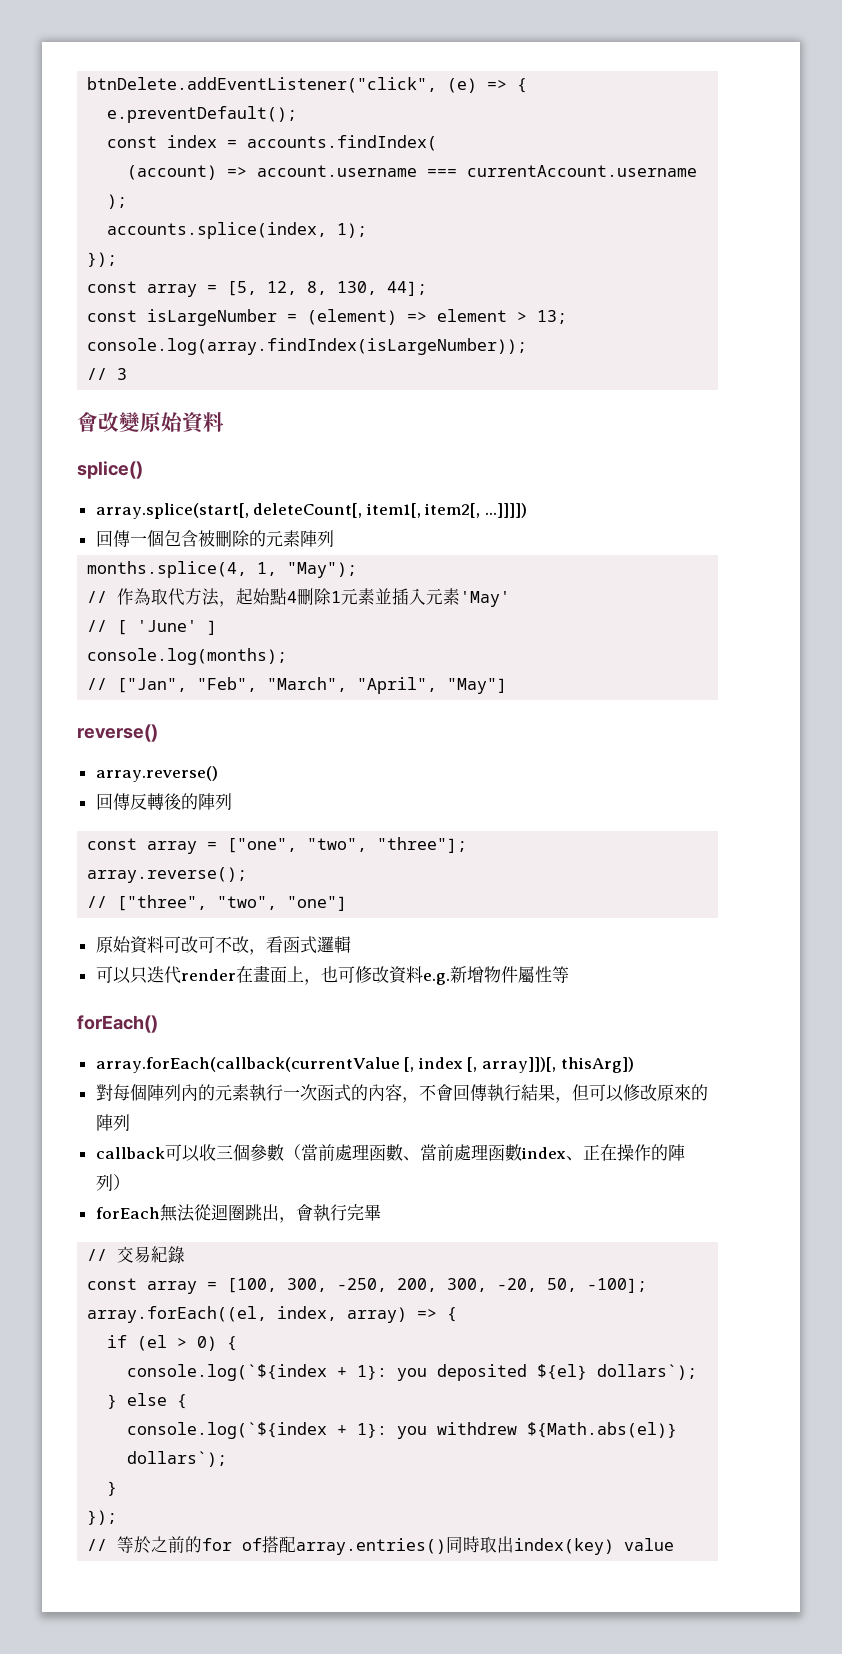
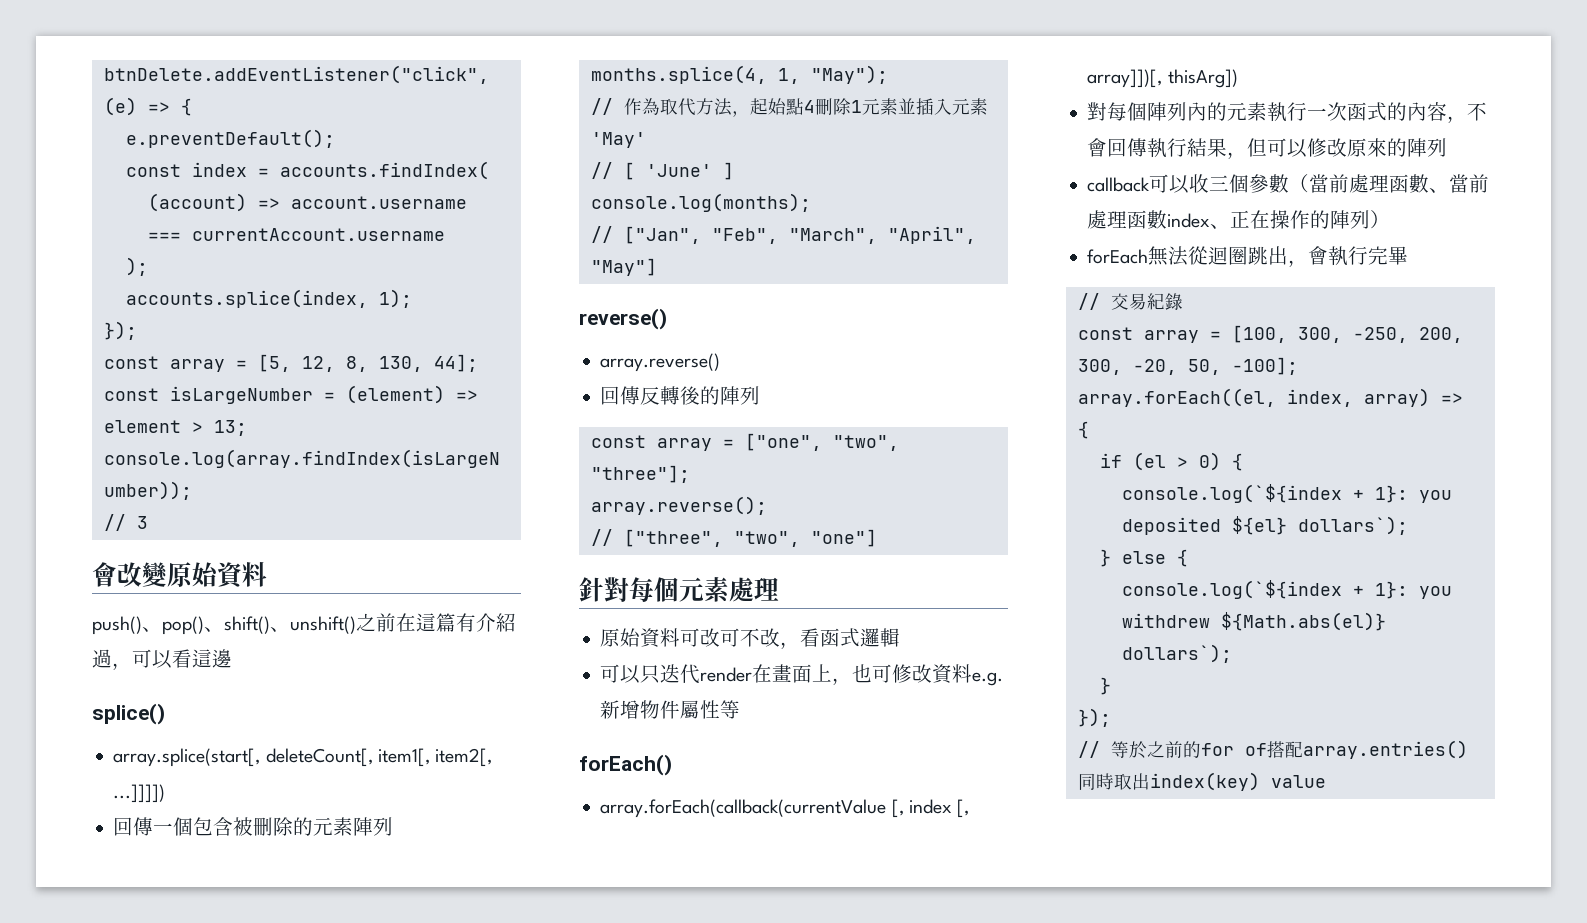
+ push()、pop()、shift()、unshift()之前在這篇有介紹過，可以看這邊
+ 針對每個元素處理

